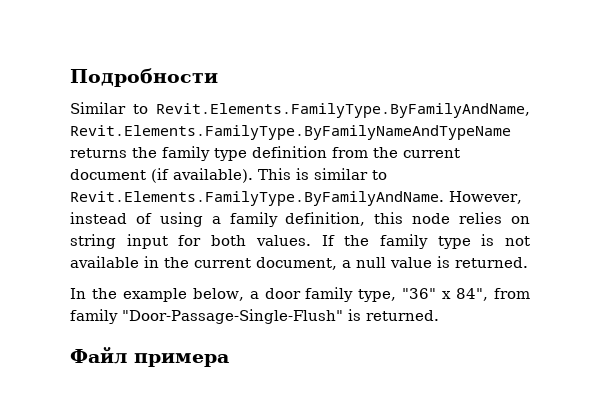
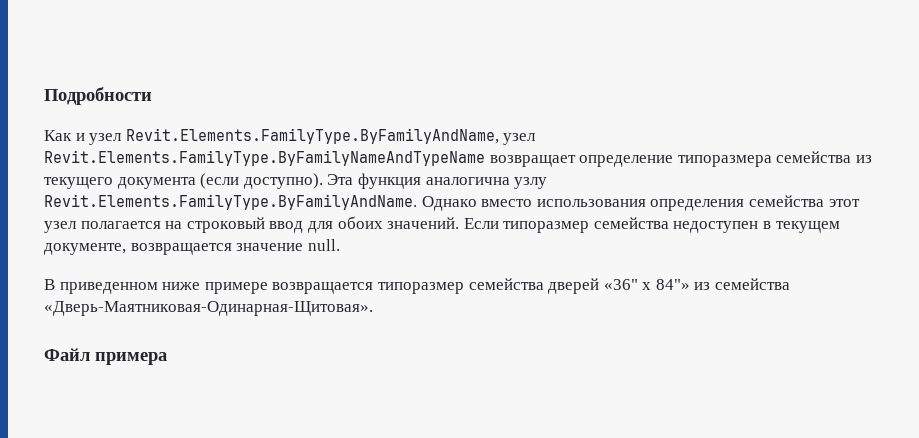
- Similar to Revit.Elements.FamilyType.ByFamilyAndName, Revit.Elements.FamilyType.ByFamilyNameAndTypeName returns the family type definition from the current document (if available). This is similar to Revit.Elements.FamilyType.ByFamilyAndName. However, instead of using a family definition, this node relies on string input for both values. If the family type is not available in the current document, a null value is returned.
- In the example below, a door family type, "36" x 84", from family "Door-Passage-Single-Flush" is returned.
+ Как и узел Revit.Elements.FamilyType.ByFamilyAndName, узел Revit.Elements.FamilyType.ByFamilyNameAndTypeName возвращает определение типоразмера семейства из текущего документа (если доступно). Эта функция аналогична узлу Revit.Elements.FamilyType.ByFamilyAndName. Однако вместо использования определения семейства этот узел полагается на строковый ввод для обоих значений. Если типоразмер семейства недоступен в текущем документе, возвращается значение null.
+ В приведенном ниже примере возвращается типоразмер семейства дверей «36" x 84"» из семейства «Дверь-Маятниковая-Одинарная-Щитовая».

